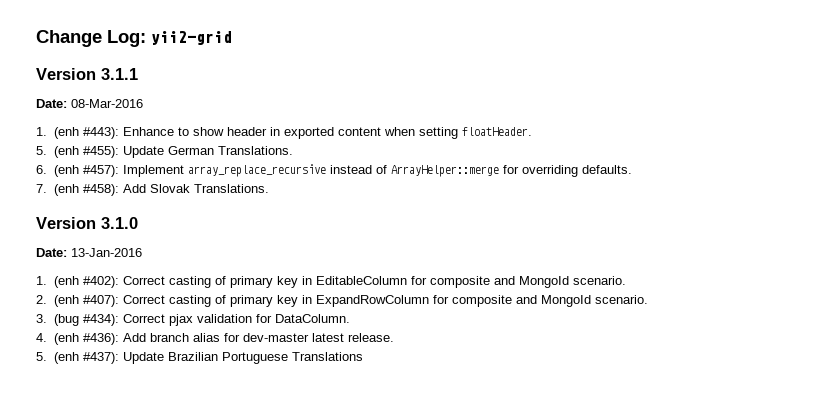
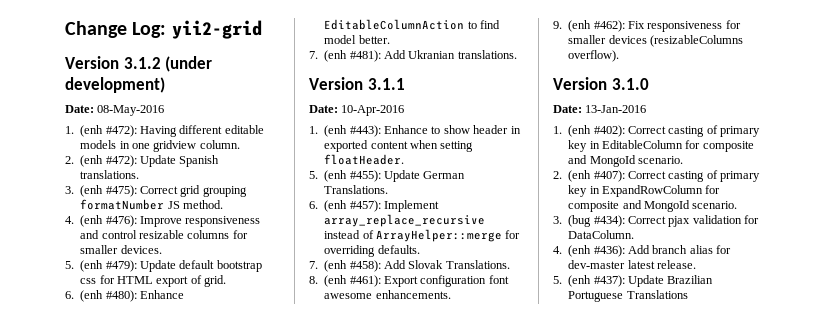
+ Version 3.1.2 (under development)
+ Date: 08-May-2016
+ 1. (enh #472): Having different editable models in one gridview column.
+ 2. (enh #472): Update Spanish translations.
+ 3. (enh #475): Correct grid grouping formatNumber JS method.
+ 4. (enh #476): Improve responsiveness and control resizable columns for smaller devices.
+ 5. (enh #479): Update default bootstrap css for HTML export of grid.
+ 6. (enh #480): Enhance EditableColumnAction to find model better.
+ 7. (enh #481): Add Ukranian translations.
- Date: 08-Mar-2016
+ Date: 10-Apr-2016
+ 8. (enh #461): Export configuration font awesome enhancements.
+ 9. (enh #462): Fix responsiveness for smaller devices (resizableColumns overflow).

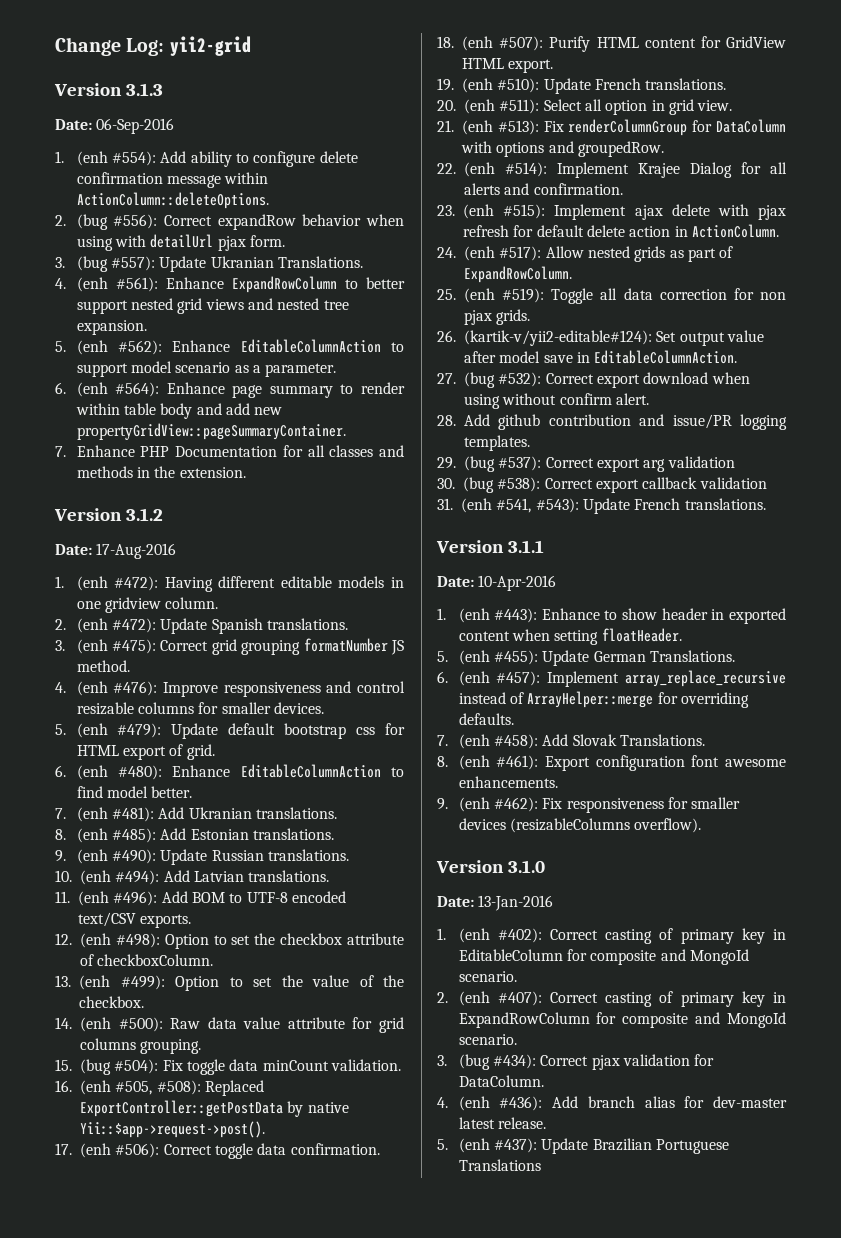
- Version 3.1.2 (under development)
- Date: 08-May-2016
+ Version 3.1.3
+ Date: 06-Sep-2016
+ 1. (enh #554): Add ability to configure delete confirmation message within ActionColumn::deleteOptions.
+ 2. (bug #556): Correct expandRow behavior when using with detailUrl pjax form.
+ 3. (bug #557): Update Ukranian Translations.
+ 4. (enh #561): Enhance ExpandRowColumn to better support nested grid views and nested tree expansion.
+ 5. (enh #562): Enhance EditableColumnAction to support model scenario as a parameter.
+ 6. (enh #564): Enhance page summary to render within table body and add new propertyGridView::pageSummaryContainer.
+ 7. Enhance PHP Documentation for all classes and methods in the extension.
+ Version 3.1.2
+ Date: 17-Aug-2016
+ 8. (enh #485): Add Estonian translations.
+ 9. (enh #490): Update Russian translations.
+ 10. (enh #494): Add Latvian translations.
+ 11. (enh #496): Add BOM to UTF-8 encoded text/CSV exports.
+ 12. (enh #498): Option to set the checkbox attribute of checkboxColumn.
+ 13. (enh #499): Option to set the value of the checkbox.
+ 14. (enh #500): Raw data value attribute for grid columns grouping.
+ 15. (bug #504): Fix toggle data minCount validation.
+ 16. (enh #505, #508): Replaced ExportController::getPostData by native Yii::$app->request->post().
+ 17. (enh #506): Correct toggle data confirmation.
+ 18. (enh #507): Purify HTML content for GridView HTML export.
+ 19. (enh #510): Update French translations.
+ 20. (enh #511): Select all option in grid view.
+ 21. (enh #513): Fix renderColumnGroup for DataColumn with options and groupedRow.
+ 22. (enh #514): Implement Krajee Dialog for all alerts and confirmation.
+ 23. (enh #515): Implement ajax delete with pjax refresh for default delete action in ActionColumn.
+ 24. (enh #517): Allow nested grids as part of ExpandRowColumn.
+ 25. (enh #519): Toggle all data correction for non pjax grids.
+ 26. (kartik-v/yii2-editable#124): Set output value after model save in EditableColumnAction.
+ 27. (bug #532): Correct export download when using without confirm alert.
+ 28. Add github contribution and issue/PR logging templates.
+ 29. (bug #537): Correct export arg validation
+ 30. (bug #538): Correct export callback validation
+ 31. (enh #541, #543): Update French translations.

